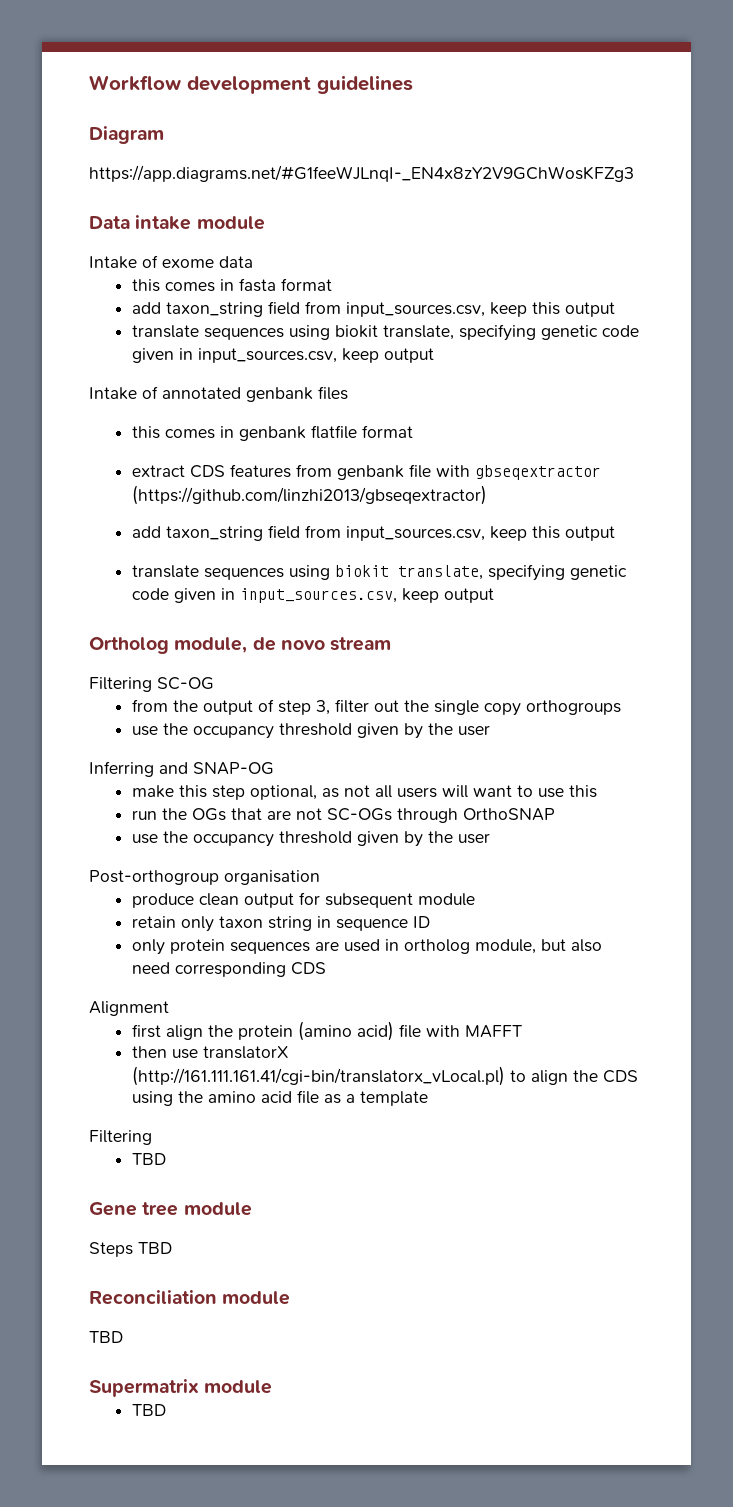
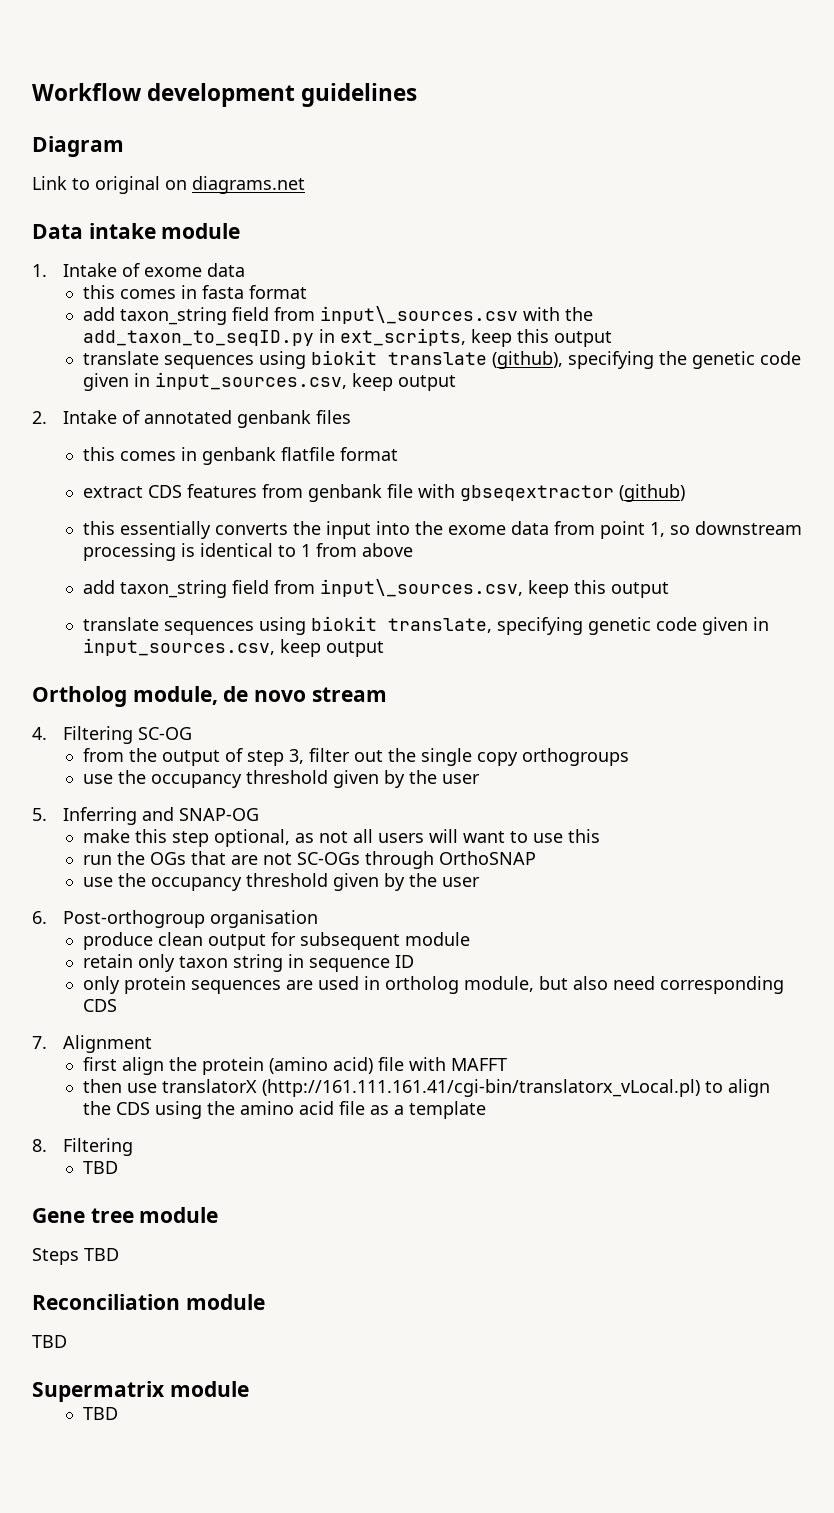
- https://app.diagrams.net/#G1feeWJLnqI-_EN4x8zY2V9GChWosKFZg3
+ Link to original on diagrams.net
- Intake of exome data
+ 1. Intake of exome data
  this comes in fasta format
- add taxon_string field from input_sources.csv, keep this output
- translate sequences using biokit translate, specifying genetic code given in input_sources.csv, keep output
- Intake of annotated genbank files
+ add taxon_string field from input\_sources.csv with the add_taxon_to_seqID.py in ext_scripts, keep this output
+ translate sequences using biokit translate (github), specifying the genetic code given in input_sources.csv, keep output
+ 2. Intake of annotated genbank files
- extract CDS features from genbank file with gbseqextractor (https://github.com/linzhi2013/gbseqextractor)
- add taxon_string field from input_sources.csv, keep this output
+ extract CDS features from genbank file with gbseqextractor (github)
+ this essentially converts the input into the exome data from point 1, so downstream processing is identical to 1 from above
+ add taxon_string field from input\_sources.csv, keep this output
- Filtering SC-OG
+ 4. Filtering SC-OG
- Inferring and SNAP-OG
+ 5. Inferring and SNAP-OG
- Post-orthogroup organisation
+ 6. Post-orthogroup organisation
- Alignment
+ 7. Alignment
  then use translatorX (http://161.111.161.41/cgi-bin/translatorx_vLocal.pl) to align the CDS using the amino acid file as a template
- Filtering
+ 8. Filtering

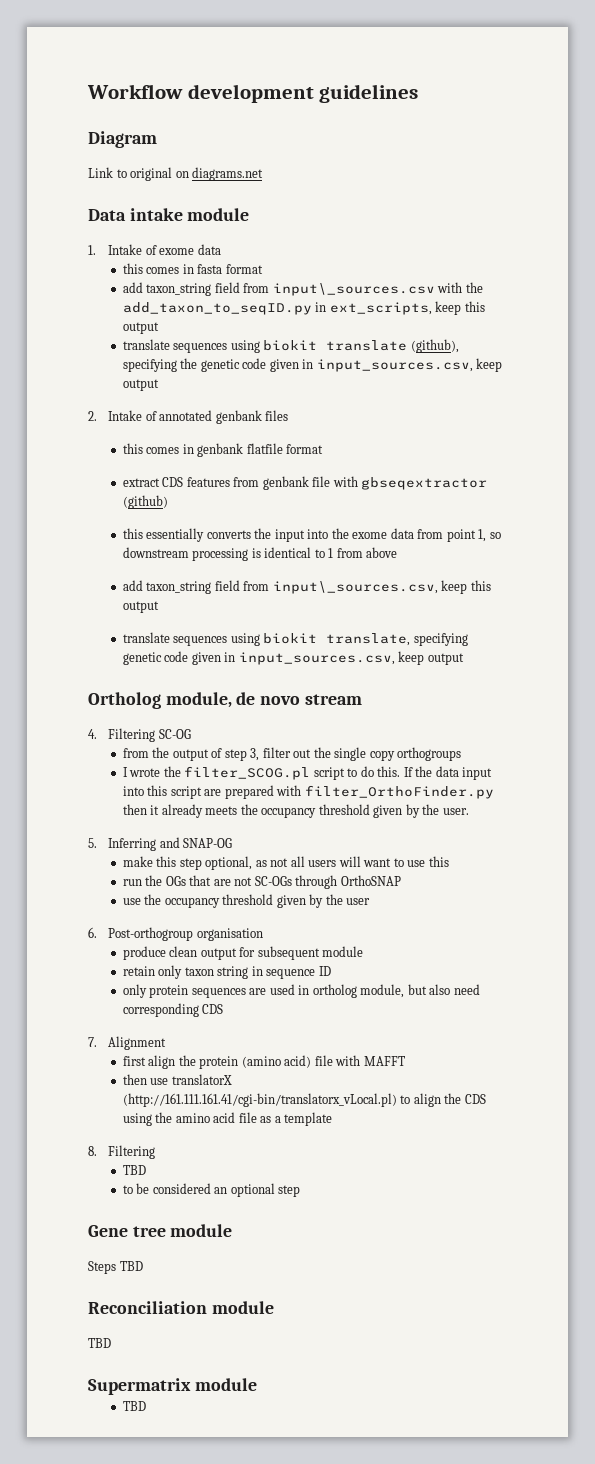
  from the output of step 3, filter out the single copy orthogroups
- use the occupancy threshold given by the user
+ I wrote the filter_SCOG.pl script to do this. If the data input into this script are prepared with filter_OrthoFinder.py then it already meets the occupancy threshold given by the user.
+ to be considered an optional step

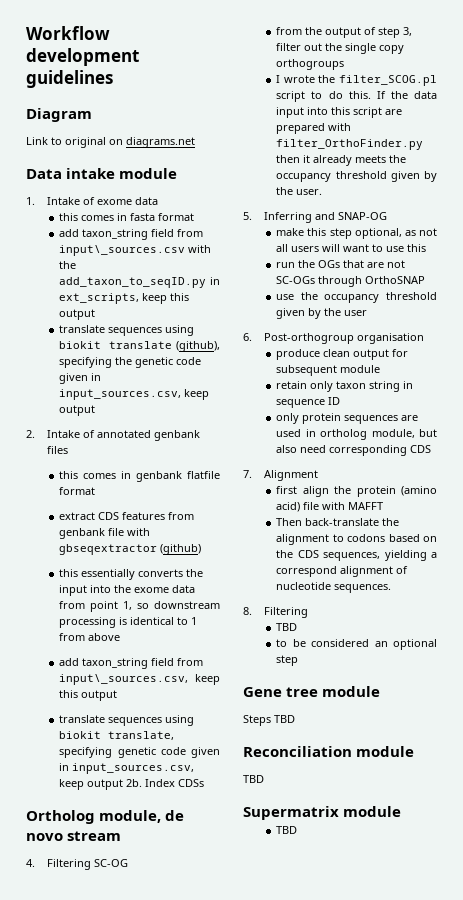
- translate sequences using biokit translate, specifying genetic code given in input_sources.csv, keep output
+ translate sequences using biokit translate, specifying genetic code given in input_sources.csv, keep output 2b. Index CDSs
- then use translatorX (http://161.111.161.41/cgi-bin/translatorx_vLocal.pl) to align the CDS using the amino acid file as a template
+ Then back-translate the alignment to codons based on the CDS sequences, yielding a correspond alignment of nucleotide sequences.

